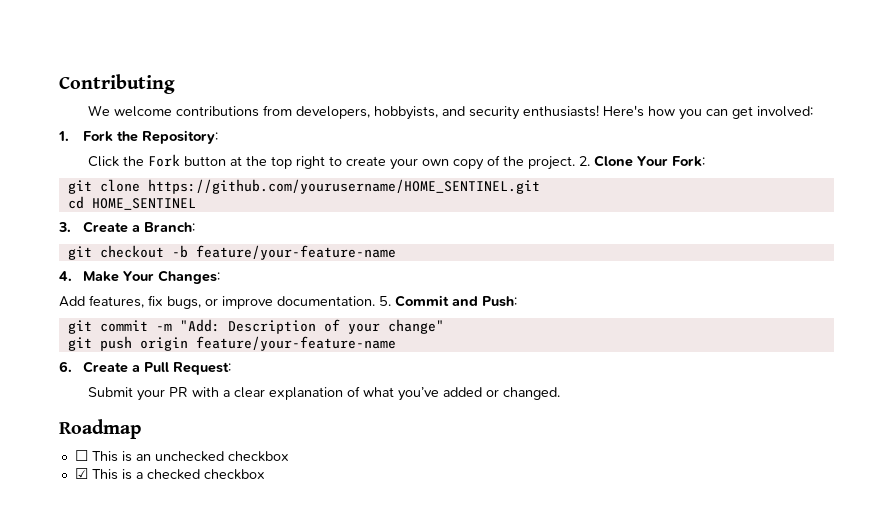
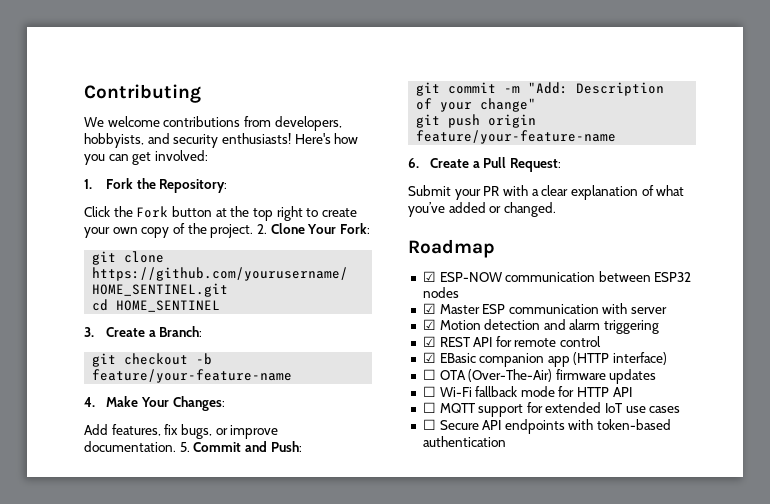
- ☐ This is an unchecked checkbox
- ☑ This is a checked checkbox
+ ☑ ESP-NOW communication between ESP32 nodes
+ ☑ Master ESP communication with server
+ ☑ Motion detection and alarm triggering
+ ☑ REST API for remote control
+ ☑ EBasic companion app (HTTP interface)
+ ☐ OTA (Over-The-Air) firmware updates
+ ☐ Wi-Fi fallback mode for HTTP API
+ ☐ MQTT support for extended IoT use cases
+ ☐ Secure API endpoints with token-based authentication

